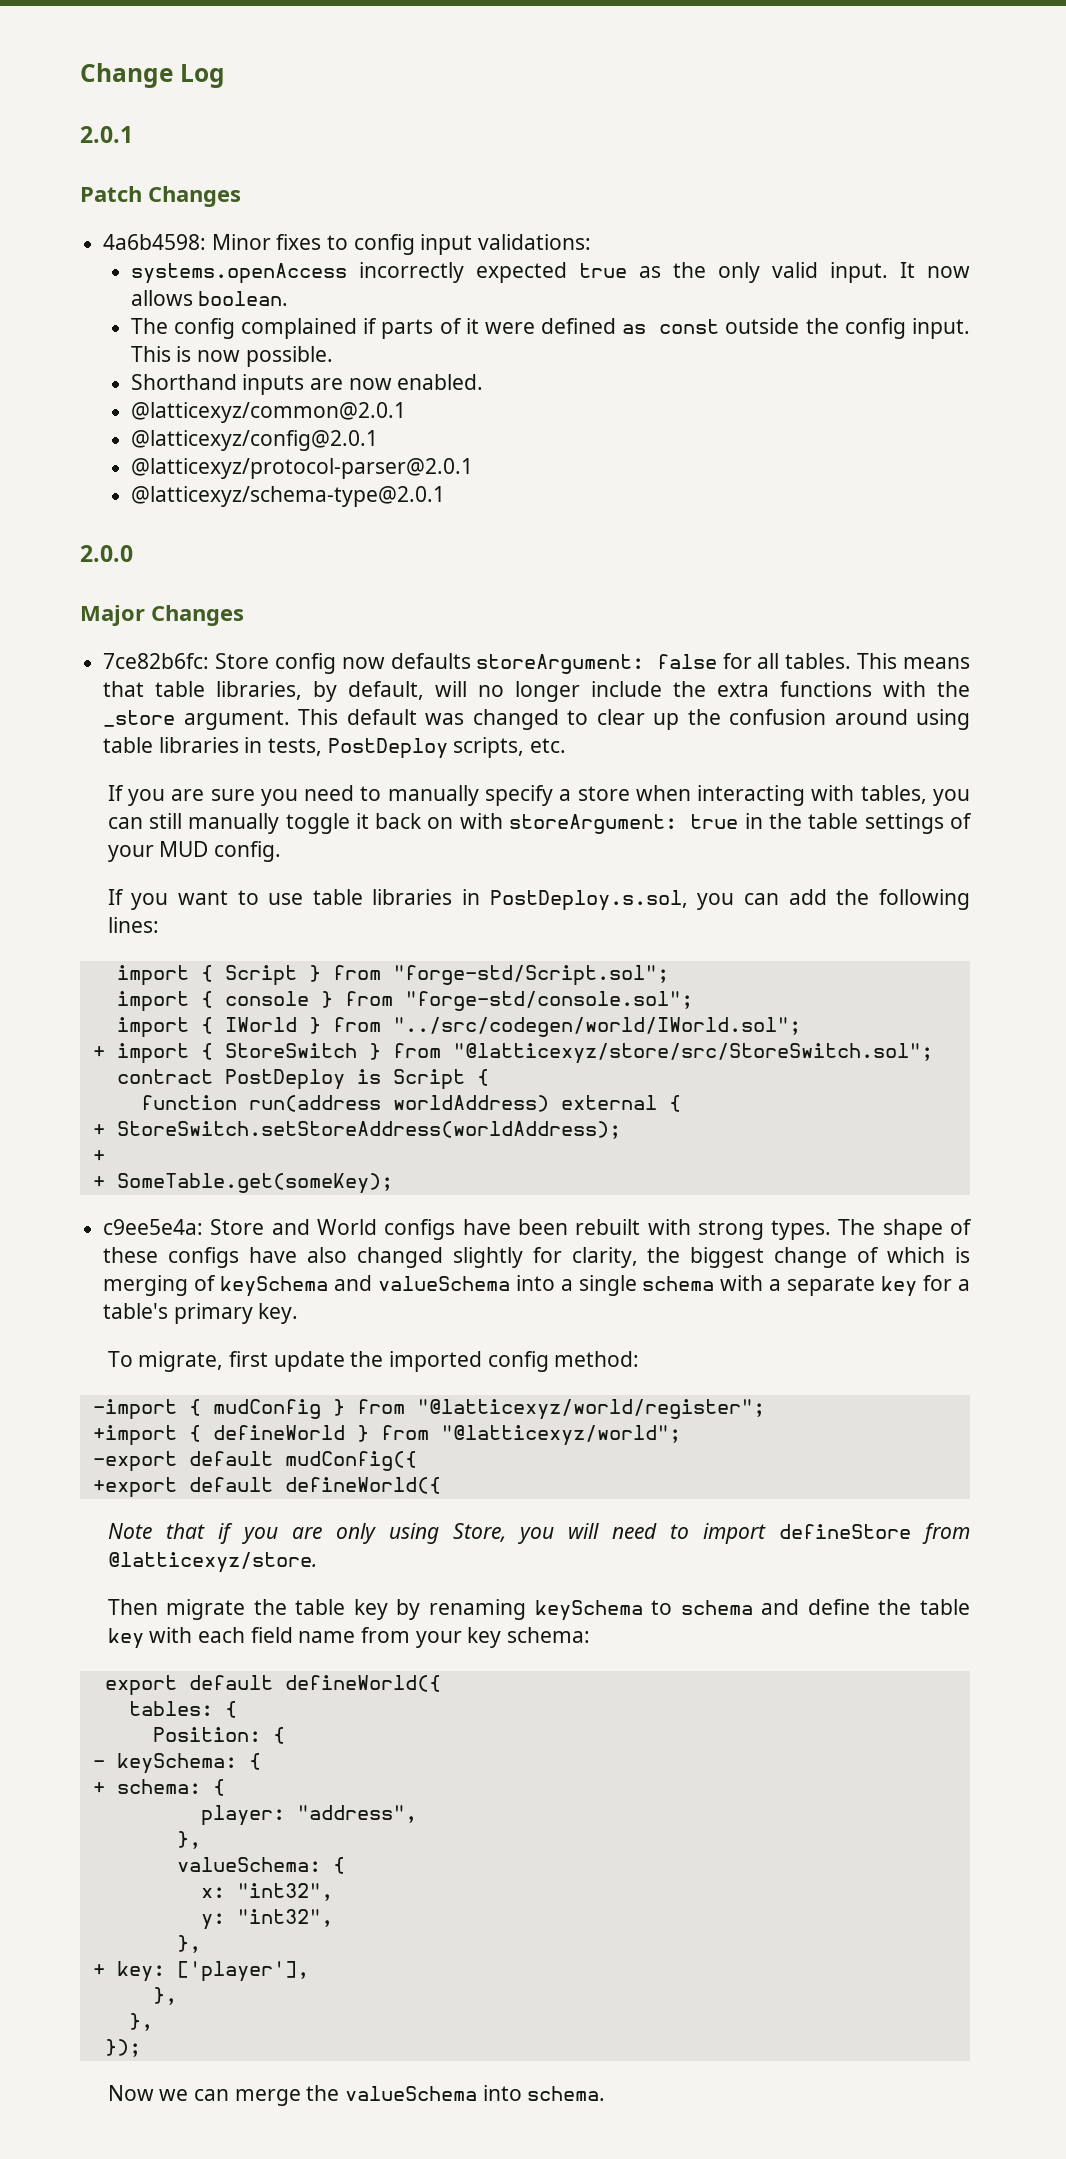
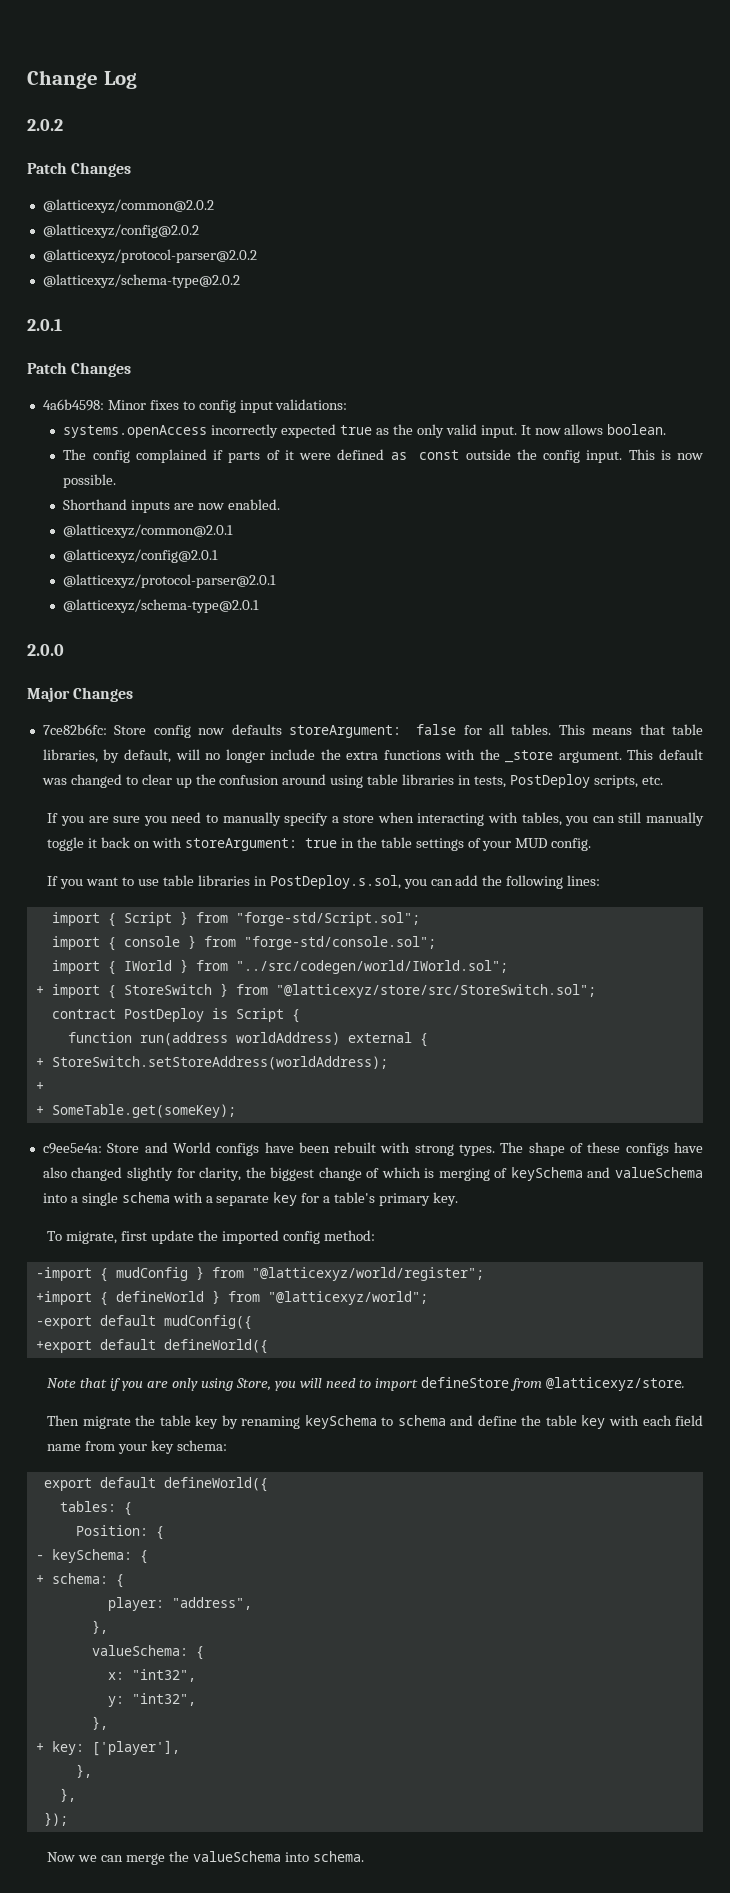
+ 2.0.2
+ Patch Changes
+ @latticexyz/common@2.0.2
+ @latticexyz/config@2.0.2
+ @latticexyz/protocol-parser@2.0.2
+ @latticexyz/schema-type@2.0.2

